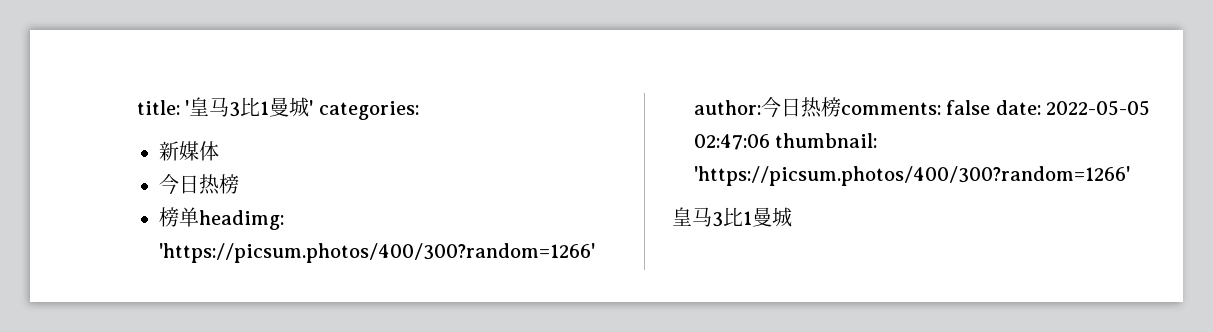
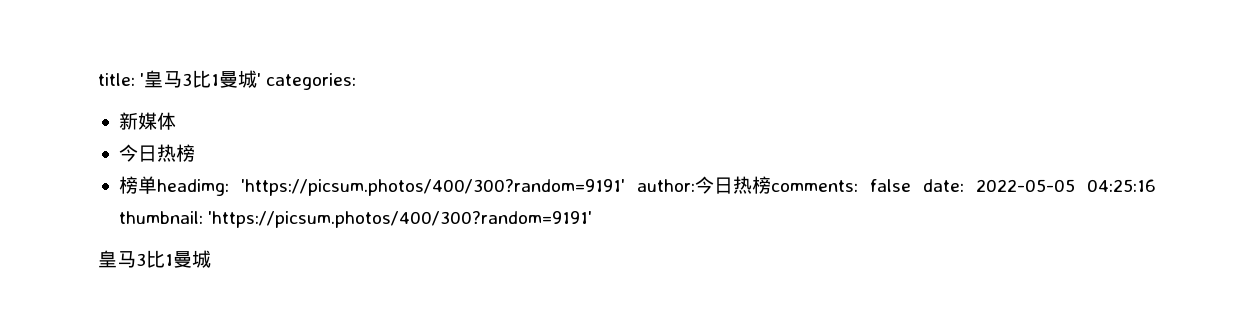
- 榜单headimg: 'https://picsum.photos/400/300?random=1266' author:今日热榜comments: false date: 2022-05-05 02:47:06 thumbnail: 'https://picsum.photos/400/300?random=1266'
+ 榜单headimg: 'https://picsum.photos/400/300?random=9191' author:今日热榜comments: false date: 2022-05-05 04:25:16 thumbnail: 'https://picsum.photos/400/300?random=9191'

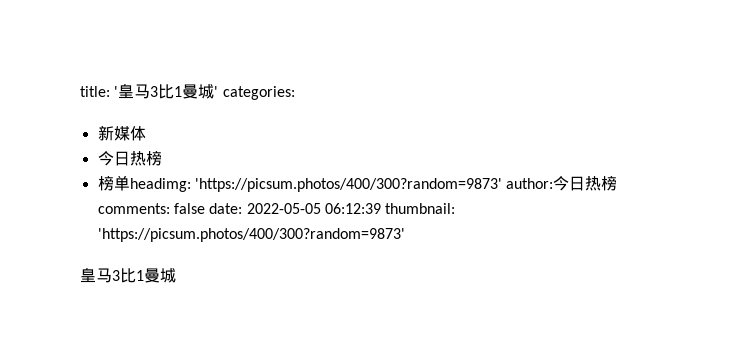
- 榜单headimg: 'https://picsum.photos/400/300?random=9191' author:今日热榜comments: false date: 2022-05-05 04:25:16 thumbnail: 'https://picsum.photos/400/300?random=9191'
+ 榜单headimg: 'https://picsum.photos/400/300?random=9873' author:今日热榜comments: false date: 2022-05-05 06:12:39 thumbnail: 'https://picsum.photos/400/300?random=9873'

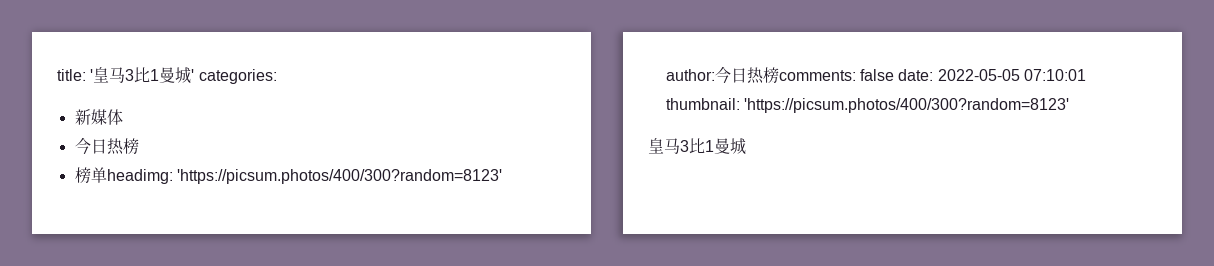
- 榜单headimg: 'https://picsum.photos/400/300?random=9873' author:今日热榜comments: false date: 2022-05-05 06:12:39 thumbnail: 'https://picsum.photos/400/300?random=9873'
+ 榜单headimg: 'https://picsum.photos/400/300?random=8123' author:今日热榜comments: false date: 2022-05-05 07:10:01 thumbnail: 'https://picsum.photos/400/300?random=8123'

